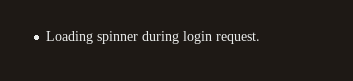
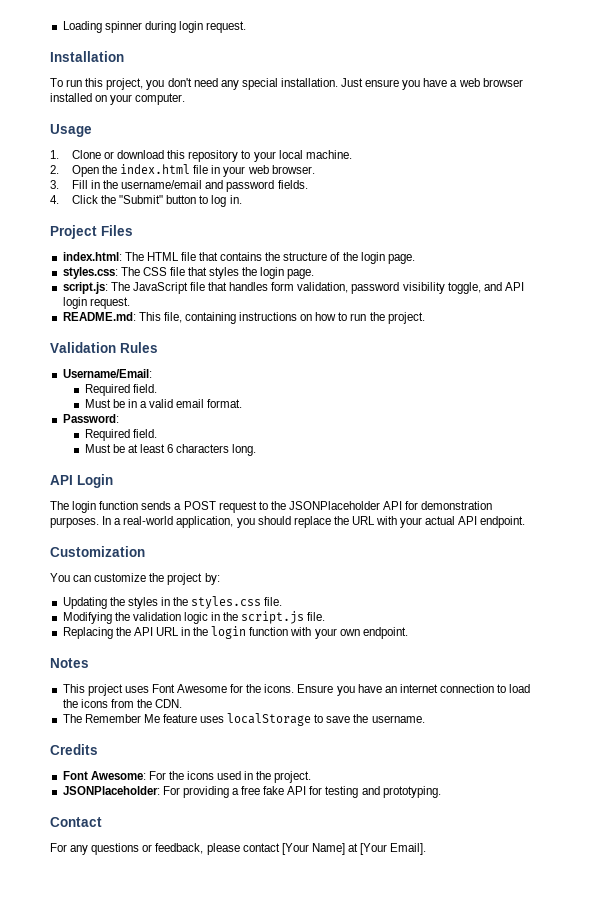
+ Installation
+ To run this project, you don't need any special installation. Just ensure you have a web browser installed on your computer.
+ Usage
+ 1. Clone or download this repository to your local machine.
+ 2. Open the index.html file in your web browser.
+ 3. Fill in the username/email and password fields.
+ 4. Click the "Submit" button to log in.
+ Project Files
+ index.html: The HTML file that contains the structure of the login page.
+ styles.css: The CSS file that styles the login page.
+ script.js: The JavaScript file that handles form validation, password visibility toggle, and API login request.
+ README.md: This file, containing instructions on how to run the project.
+ Validation Rules
+ Username/Email:
+ Required field.
+ Must be in a valid email format.
+ Password:
+ Required field.
+ Must be at least 6 characters long.
+ API Login
+ The login function sends a POST request to the JSONPlaceholder API for demonstration purposes. In a real-world application, you should replace the URL with your actual API endpoint.
+ Customization
+ You can customize the project by:
+ Updating the styles in the styles.css file.
+ Modifying the validation logic in the script.js file.
+ Replacing the API URL in the login function with your own endpoint.
+ Notes
+ This project uses Font Awesome for the icons. Ensure you have an internet connection to load the icons from the CDN.
+ The Remember Me feature uses localStorage to save the username.
+ Credits
+ Font Awesome: For the icons used in the project.
+ JSONPlaceholder: For providing a free fake API for testing and prototyping.
+ Contact
+ For any questions or feedback, please contact [Your Name] at [Your Email].

